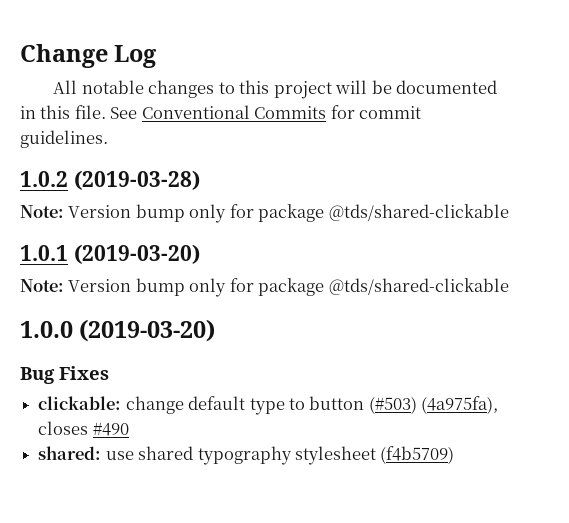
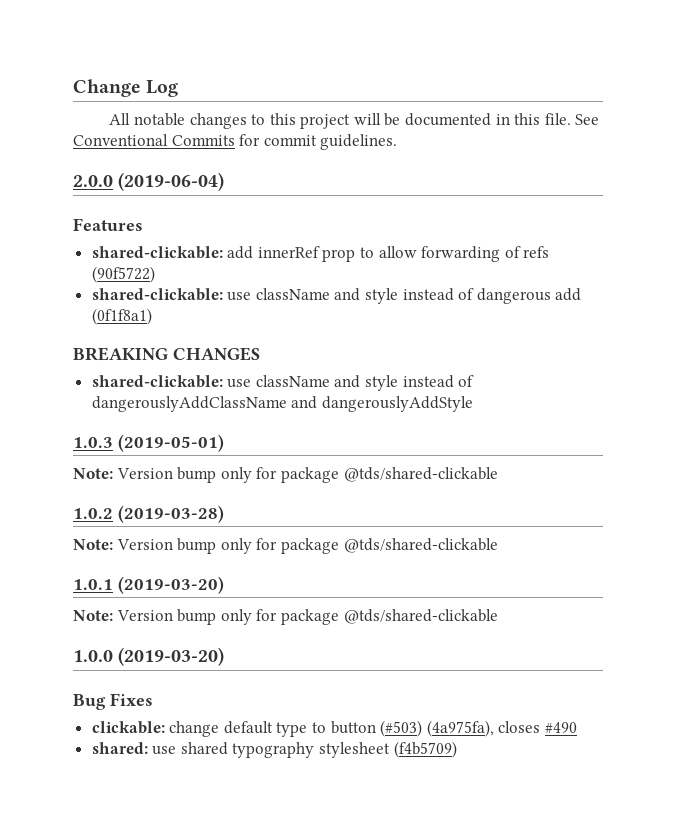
+ 2.0.0 (2019-06-04)
+ Features
+ shared-clickable: add innerRef prop to allow forwarding of refs (90f5722)
+ shared-clickable: use className and style instead of dangerous add (0f1f8a1)
+ BREAKING CHANGES
+ shared-clickable: use className and style instead of dangerouslyAddClassName and dangerouslyAddStyle
+ 1.0.3 (2019-05-01)
+ Note: Version bump only for package @tds/shared-clickable

